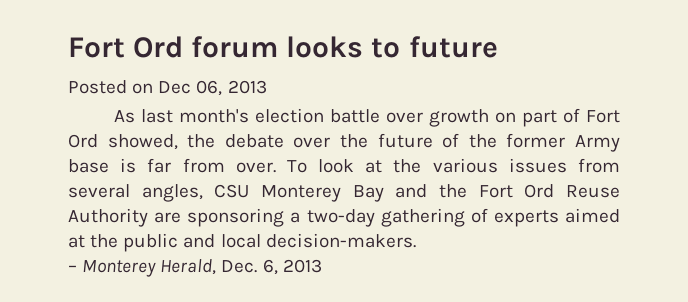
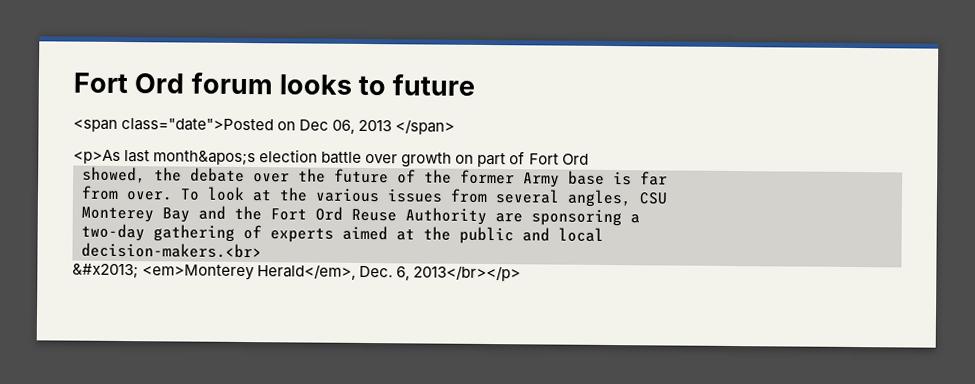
- Posted on Dec 06, 2013
- As last month's election battle over growth on part of Fort Ord showed, the debate over the future of the former Army base is far from over.
+ <span class="date">Posted on Dec 06, 2013 </span>
+ <p>As last month&apos;s election battle over growth on part of Fort Ord
+ showed, the debate over the future of the former Army base is far
+ from over.
- To look at the various issues from several angles, CSU Monterey Bay and the Fort Ord Reuse Authority are sponsoring a two-day gathering of experts aimed at the public and local decision-makers.
- – Monterey Herald, Dec. 6, 2013
+ To look at the various issues from several angles, CSU
+ Monterey Bay and the Fort Ord Reuse Authority are sponsoring a
+ two-day gathering of experts aimed at the public and local
+ decision-makers.<br>
+ &#x2013; <em>Monterey Herald</em>, Dec. 6, 2013</br></p>

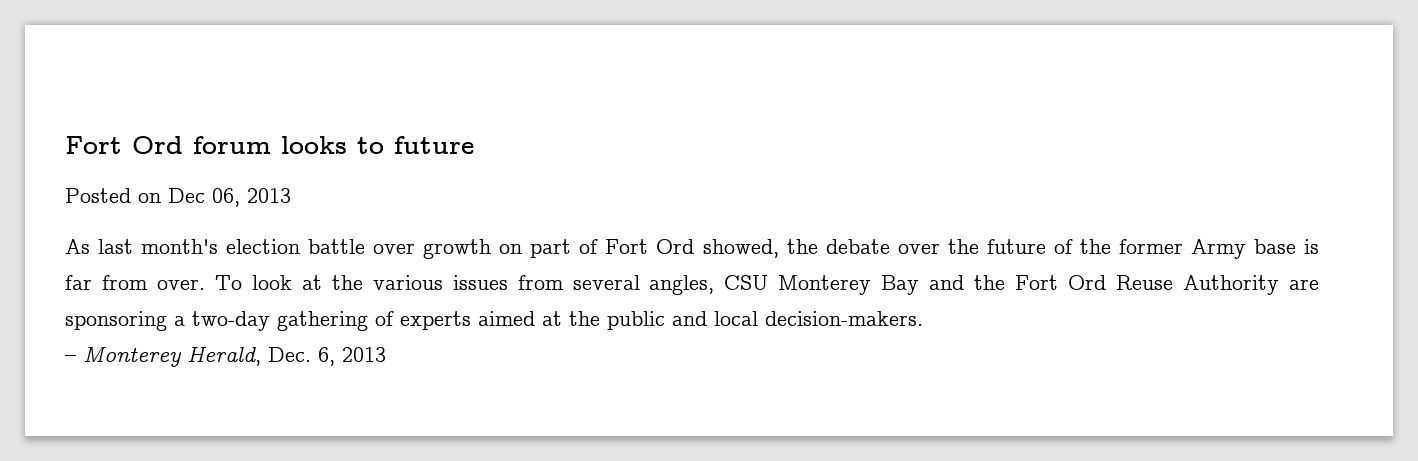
- <span class="date">Posted on Dec 06, 2013 </span>
- <p>As last month&apos;s election battle over growth on part of Fort Ord
- showed, the debate over the future of the former Army base is far
- from over.
+ Posted on Dec 06, 2013
+ As last month's election battle over growth on part of Fort Ord showed, the debate over the future of the former Army base is far from over.
- To look at the various issues from several angles, CSU
- Monterey Bay and the Fort Ord Reuse Authority are sponsoring a
- two-day gathering of experts aimed at the public and local
- decision-makers.<br>
- &#x2013; <em>Monterey Herald</em>, Dec. 6, 2013</br></p>
+ To look at the various issues from several angles, CSU Monterey Bay and the Fort Ord Reuse Authority are sponsoring a two-day gathering of experts aimed at the public and local decision-makers.
+ – Monterey Herald, Dec. 6, 2013

